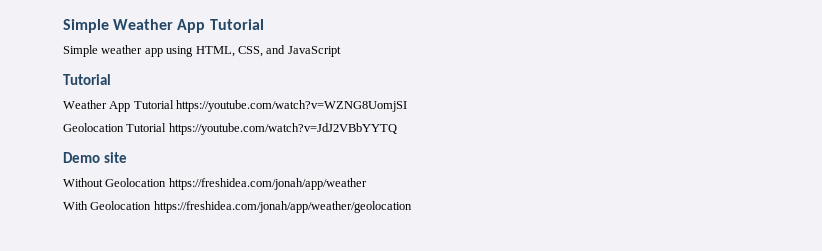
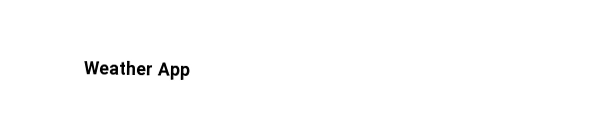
- Simple Weather App Tutorial
- Simple weather app using HTML, CSS, and JavaScript
- Tutorial
- Weather App Tutorial https://youtube.com/watch?v=WZNG8UomjSI
- Geolocation Tutorial https://youtube.com/watch?v=JdJ2VBbYYTQ
- Demo site
- Without Geolocation https://freshidea.com/jonah/app/weather
- With Geolocation https://freshidea.com/jonah/app/weather/geolocation
+ Weather App

